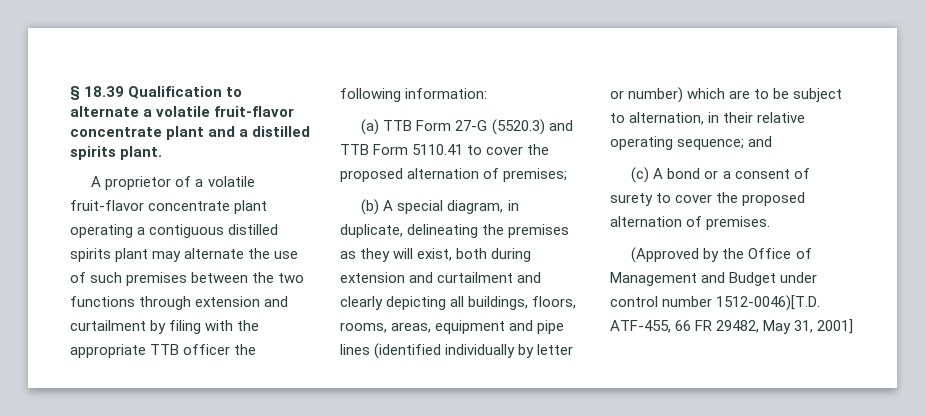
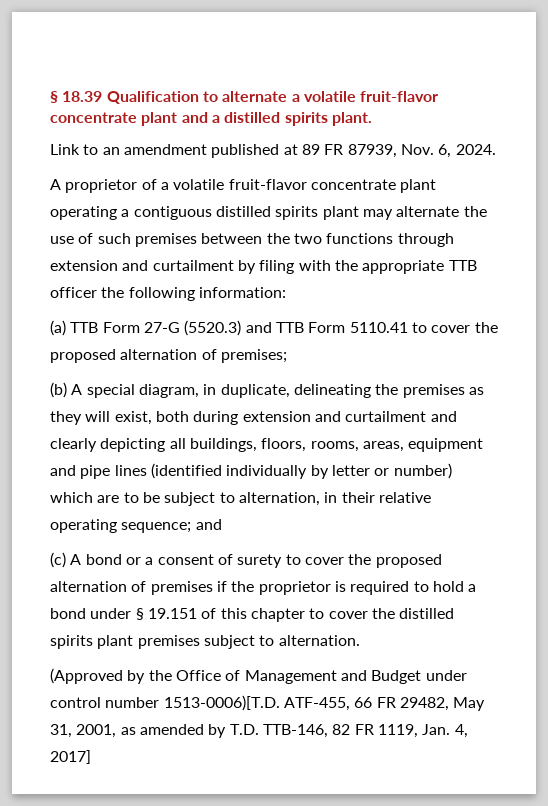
+ Link to an amendment published at 89 FR 87939, Nov. 6, 2024.
- (c) A bond or a consent of surety to cover the proposed alternation of premises.
+ (c) A bond or a consent of surety to cover the proposed alternation of premises if the proprietor is required to hold a bond under § 19.151 of this chapter to cover the distilled spirits plant premises subject to alternation.
- (Approved by the Office of Management and Budget under control number 1512-0046)[T.D. ATF-455, 66 FR 29482, May 31, 2001]
+ (Approved by the Office of Management and Budget under control number 1513-0006)[T.D. ATF-455, 66 FR 29482, May 31, 2001, as amended by T.D. TTB-146, 82 FR 1119, Jan. 4, 2017]

